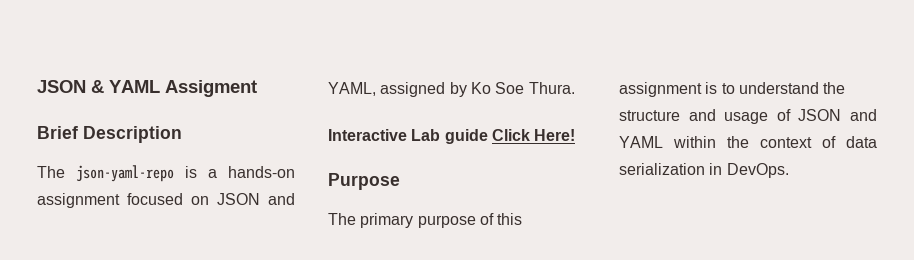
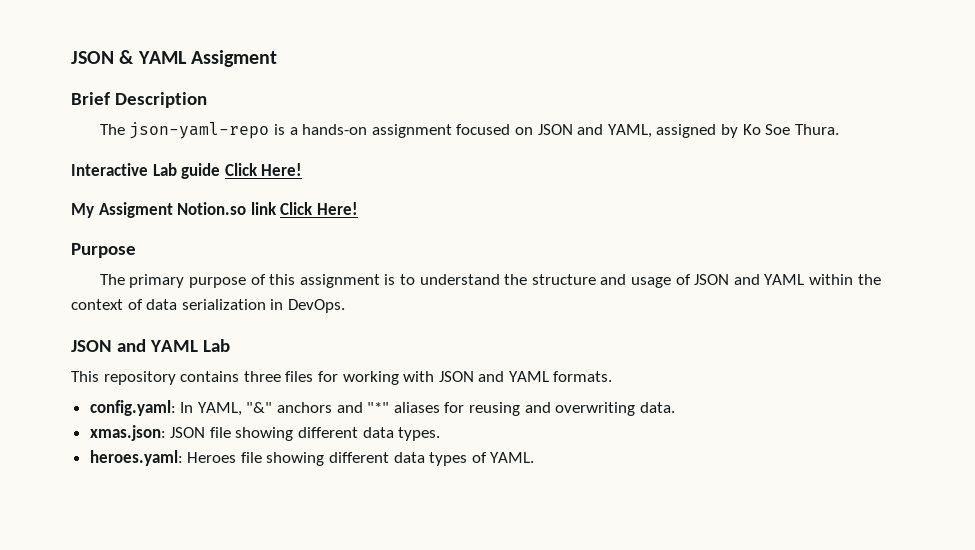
+ My Assigment Notion.so link Click Here!
+ JSON and YAML Lab
+ This repository contains three files for working with JSON and YAML formats.
+ config.yaml: In YAML, "&" anchors and "*" aliases for reusing and overwriting data.
+ xmas.json: JSON file showing different data types.
+ heroes.yaml: Heroes file showing different data types of YAML.

